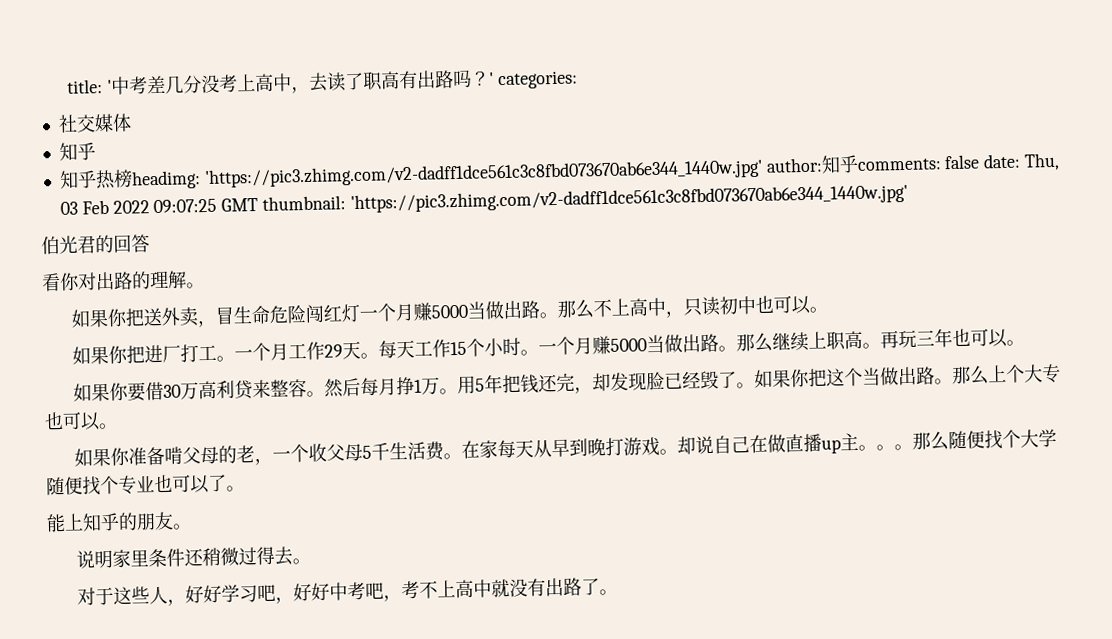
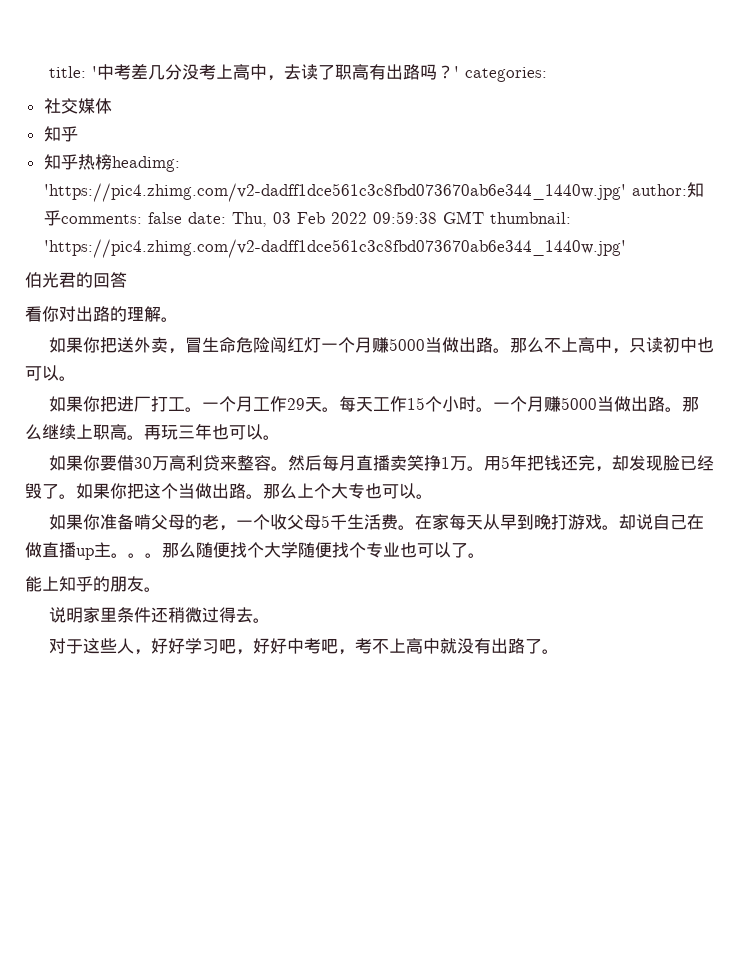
- 知乎热榜headimg: 'https://pic3.zhimg.com/v2-dadff1dce561c3c8fbd073670ab6e344_1440w.jpg' author:知乎comments: false date: Thu, 03 Feb 2022 09:07:25 GMT thumbnail: 'https://pic3.zhimg.com/v2-dadff1dce561c3c8fbd073670ab6e344_1440w.jpg'
+ 知乎热榜headimg: 'https://pic4.zhimg.com/v2-dadff1dce561c3c8fbd073670ab6e344_1440w.jpg' author:知乎comments: false date: Thu, 03 Feb 2022 09:59:38 GMT thumbnail: 'https://pic4.zhimg.com/v2-dadff1dce561c3c8fbd073670ab6e344_1440w.jpg'
- 然后每月挣1万。
+ 然后每月直播卖笑挣1万。

